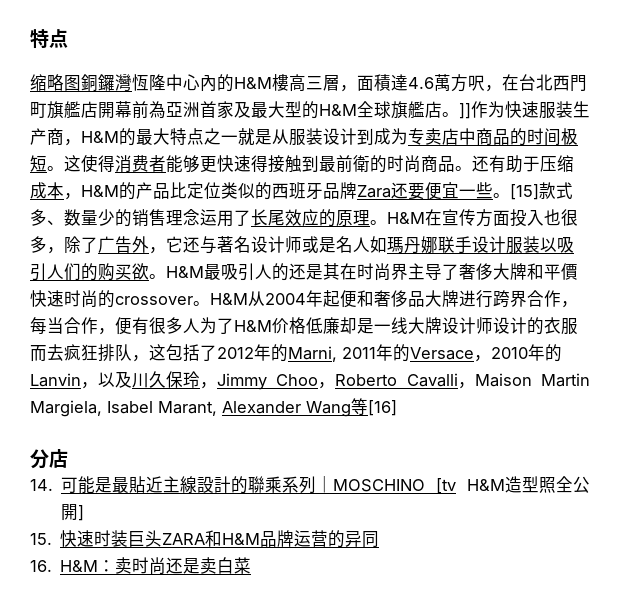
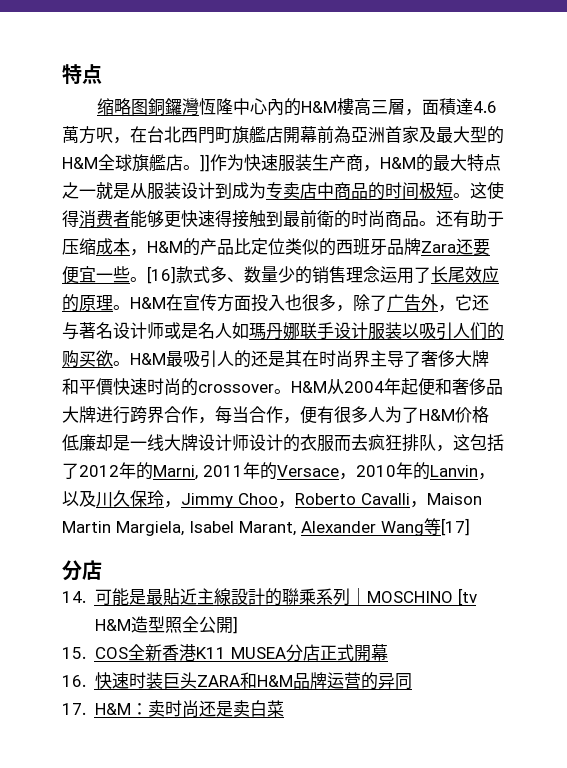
- [15]款式多、数量少的销售理念运用了长尾效应的原理。
+ [16]款式多、数量少的销售理念运用了长尾效应的原理。
- H&M从2004年起便和奢侈品大牌进行跨界合作，每当合作，便有很多人为了H&M价格低廉却是一线大牌设计师设计的衣服而去疯狂排队，这包括了2012年的Marni, 2011年的Versace，2010年的Lanvin，以及川久保玲，Jimmy Choo，Roberto Cavalli，Maison Martin Margiela, Isabel Marant, Alexander Wang等[16]
+ H&M从2004年起便和奢侈品大牌进行跨界合作，每当合作，便有很多人为了H&M价格低廉却是一线大牌设计师设计的衣服而去疯狂排队，这包括了2012年的Marni, 2011年的Versace，2010年的Lanvin，以及川久保玲，Jimmy Choo，Roberto Cavalli，Maison Martin Margiela, Isabel Marant, Alexander Wang等[17]
- 15.快速时装巨头ZARA和H&M品牌运营的异同
+ 15. COS全新香港K11 MUSEA分店正式開幕
+ 16.快速时装巨头ZARA和H&M品牌运营的异同
- 16. H&M：卖时尚还是卖白菜
+ 17. H&M：卖时尚还是卖白菜

